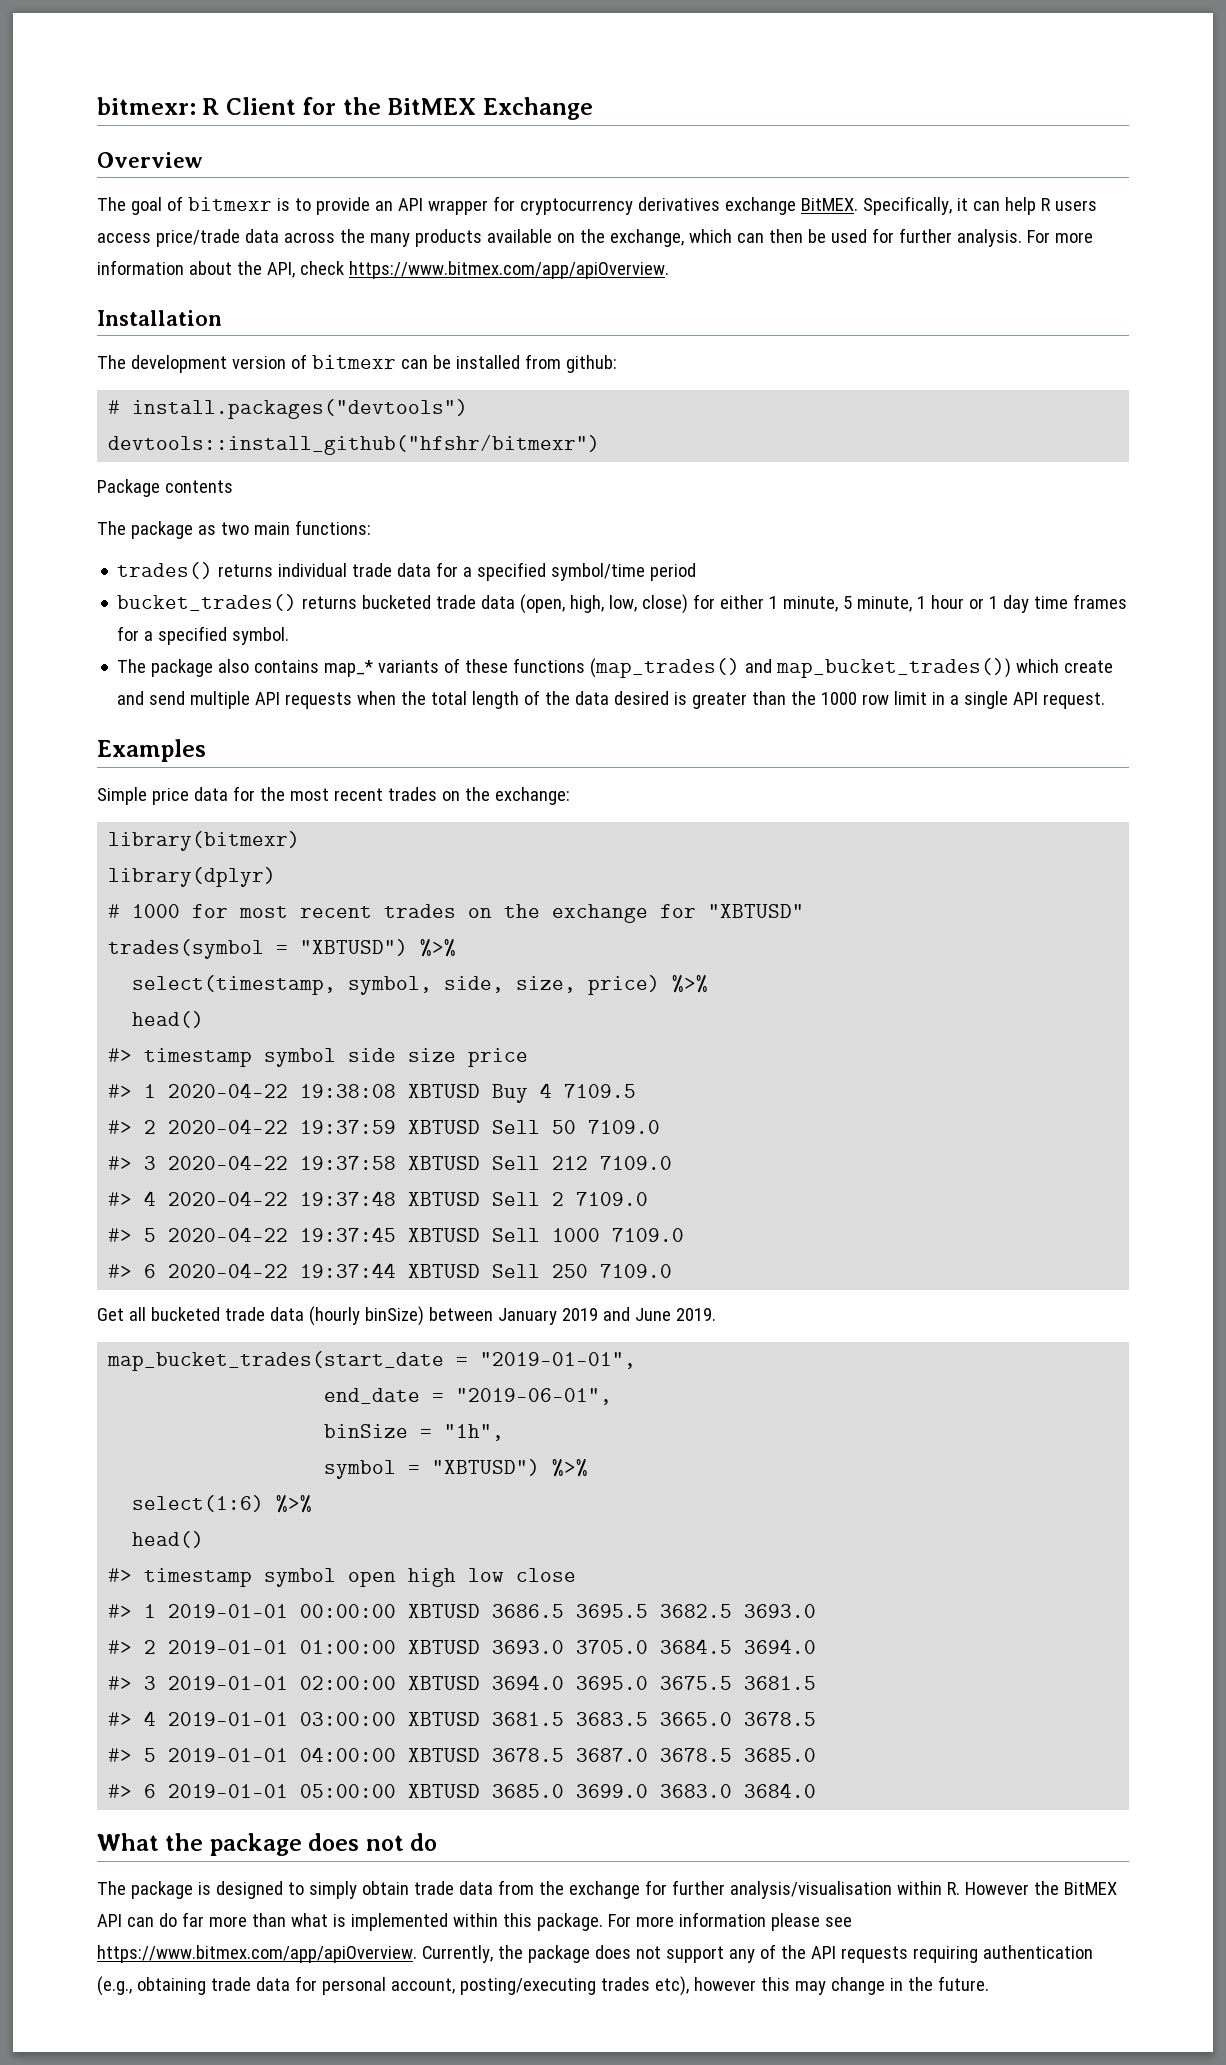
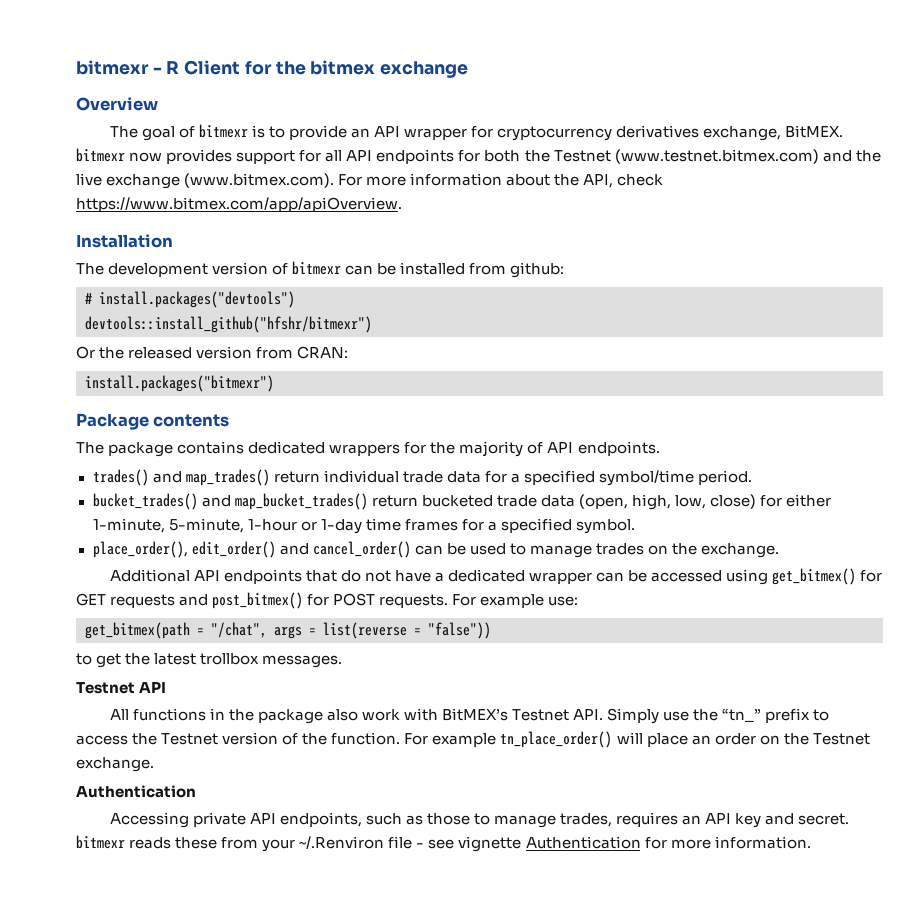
- bitmexr: R Client for the BitMEX Exchange
+ bitmexr - R Client for the bitmex exchange
- The goal of bitmexr is to provide an API wrapper for cryptocurrency derivatives exchange BitMEX. Specifically, it can help R users access price/trade data across the many products available on the exchange, which can then be used for further analysis. For more information about the API, check https://www.bitmex.com/app/apiOverview.
+ The goal of bitmexr is to provide an API wrapper for cryptocurrency derivatives exchange, BitMEX. bitmexr now provides support for all API endpoints for both the Testnet (www.testnet.bitmex.com) and the live exchange (www.bitmex.com). For more information about the API, check https://www.bitmex.com/app/apiOverview.
+ Or the released version from CRAN:
+ install.packages("bitmexr")
  Package contents
- The package as two main functions:
- trades() returns individual trade data for a specified symbol/time period
+ The package contains dedicated wrappers for the majority of API endpoints.
+ trades() and map_trades() return individual trade data for a specified symbol/time period.
- bucket_trades() returns bucketed trade data (open, high, low, close) for either 1 minute, 5 minute, 1 hour or 1 day time frames for a specified symbol.
+ bucket_trades() and map_bucket_trades() return bucketed trade data (open, high, low, close) for either 1-minute, 5-minute, 1-hour or 1-day time frames for a specified symbol.
- The package also contains map_* variants of these functions (map_trades() and map_bucket_trades()) which create and send multiple API requests when the total length of the data desired is greater than the 1000 row limit in a single API request.
- Examples
- Simple price data for the most recent trades on the exchange:
- library(bitmexr)
- library(dplyr)
- # 1000 for most recent trades on the exchange for "XBTUSD"
- trades(symbol = "XBTUSD") %>%
- select(timestamp, symbol, side, size, price) %>%
- head()
- #> timestamp symbol side size price
- #> 1 2020-04-22 19:38:08 XBTUSD Buy 4 7109.5
- #> 2 2020-04-22 19:37:59 XBTUSD Sell 50 7109.0
- #> 3 2020-04-22 19:37:58 XBTUSD Sell 212 7109.0
- #> 4 2020-04-22 19:37:48 XBTUSD Sell 2 7109.0
- #> 5 2020-04-22 19:37:45 XBTUSD Sell 1000 7109.0
- #> 6 2020-04-22 19:37:44 XBTUSD Sell 250 7109.0
- Get all bucketed trade data (hourly binSize) between January 2019 and June 2019.
- map_bucket_trades(start_date = "2019-01-01",
- end_date = "2019-06-01",
- binSize = "1h",
- symbol = "XBTUSD") %>%
- select(1:6) %>%
- head()
- #> timestamp symbol open high low close
- #> 1 2019-01-01 00:00:00 XBTUSD 3686.5 3695.5 3682.5 3693.0
- #> 2 2019-01-01 01:00:00 XBTUSD 3693.0 3705.0 3684.5 3694.0
- #> 3 2019-01-01 02:00:00 XBTUSD 3694.0 3695.0 3675.5 3681.5
- #> 4 2019-01-01 03:00:00 XBTUSD 3681.5 3683.5 3665.0 3678.5
- #> 5 2019-01-01 04:00:00 XBTUSD 3678.5 3687.0 3678.5 3685.0
- #> 6 2019-01-01 05:00:00 XBTUSD 3685.0 3699.0 3683.0 3684.0
- What the package does not do
- The package is designed to simply obtain trade data from the exchange for further analysis/visualisation within R. However the BitMEX API can do far more than what is implemented within this package. For more information please see https://www.bitmex.com/app/apiOverview. Currently, the package does not support any of the API requests requiring authentication (e.g., obtaining trade data for personal account, posting/executing trades etc), however this may change in the future.
+ place_order(), edit_order() and cancel_order() can be used to manage trades on the exchange.
+ Additional API endpoints that do not have a dedicated wrapper can be accessed using get_bitmex() for GET requests and post_bitmex() for POST requests. For example use:
+ get_bitmex(path = "/chat", args = list(reverse = "false"))
+ to get the latest trollbox messages.
+ Testnet API
+ All functions in the package also work with BitMEX’s Testnet API. Simply use the “tn_” prefix to access the Testnet version of the function. For example tn_place_order() will place an order on the Testnet exchange.
+ Authentication
+ Accessing private API endpoints, such as those to manage trades, requires an API key and secret. bitmexr reads these from your ~/.Renviron file - see vignette Authentication for more information.

